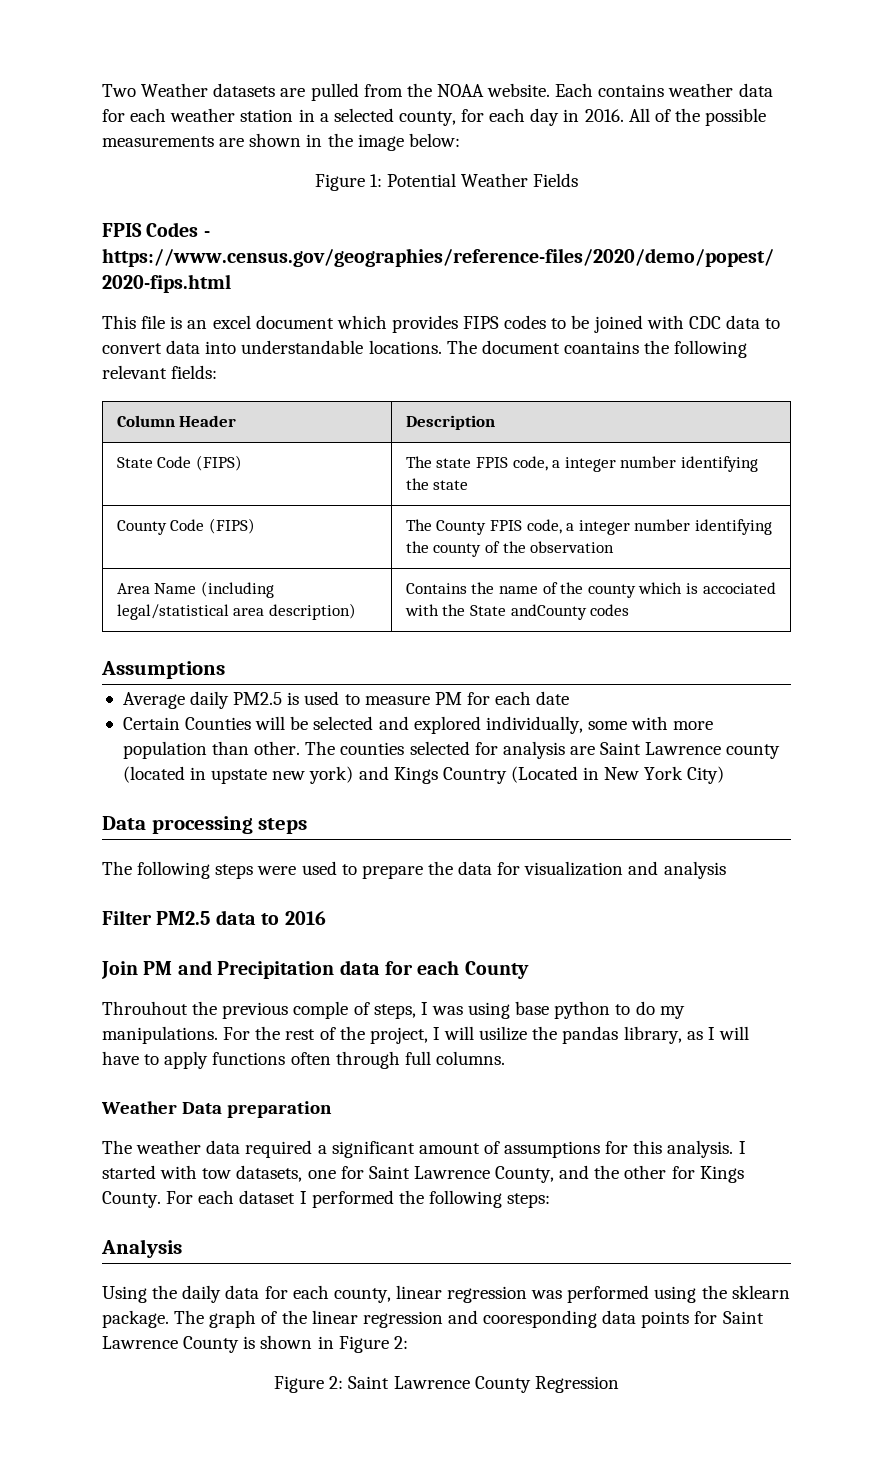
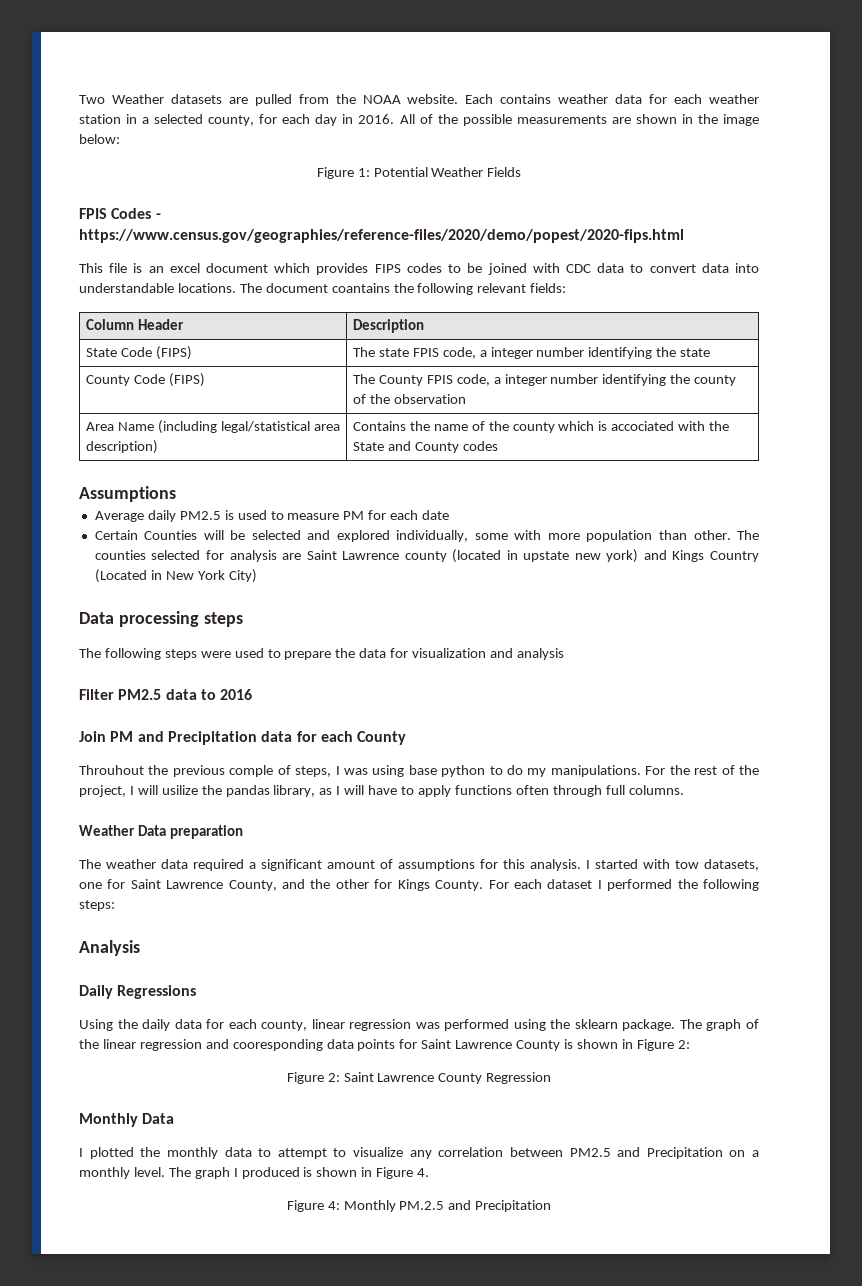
- Area Name (including legal/statistical area description) | Contains the name of the county which is accociated with the State andCounty codes
+ Area Name (including legal/statistical area description) | Contains the name of the county which is accociated with the State and County codes
+ Daily Regressions
+ Monthly Data
+ I plotted the monthly data to attempt to visualize any correlation between PM2.5 and Precipitation on a monthly level. The graph I produced is shown in Figure 4.
+ Figure 4: Monthly PM.2.5 and Precipitation

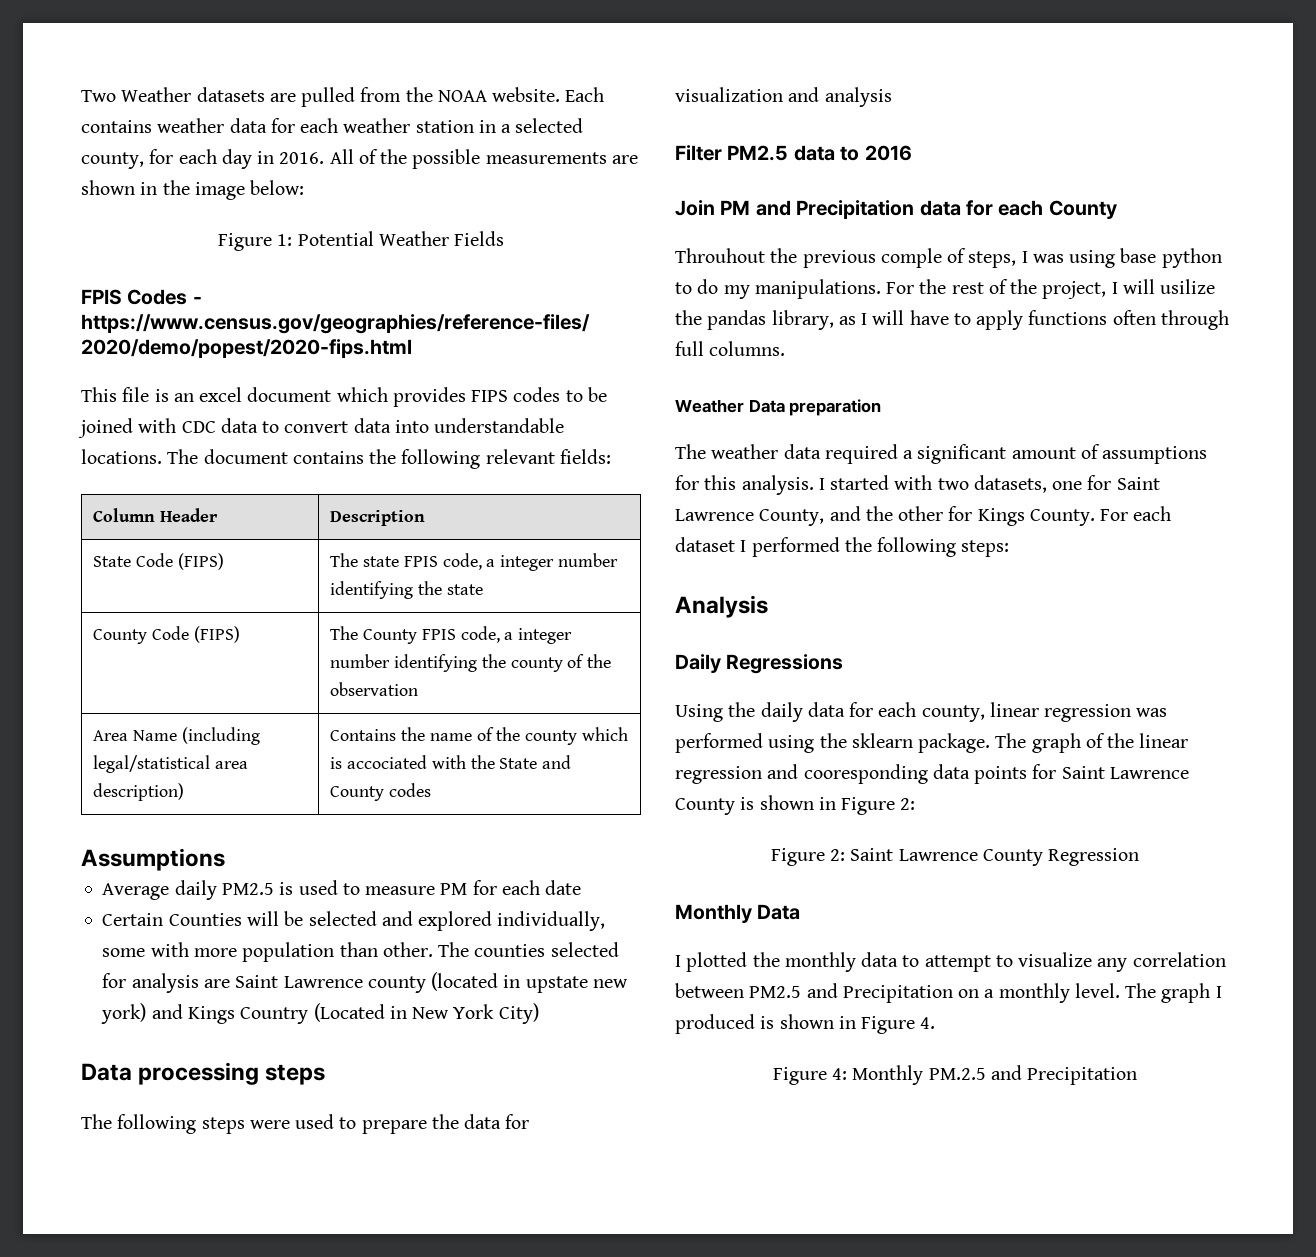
- The document coantains the following relevant fields:
+ The document contains the following relevant fields:
- I started with tow datasets, one for Saint Lawrence County, and the other for Kings County.
+ I started with two datasets, one for Saint Lawrence County, and the other for Kings County.

